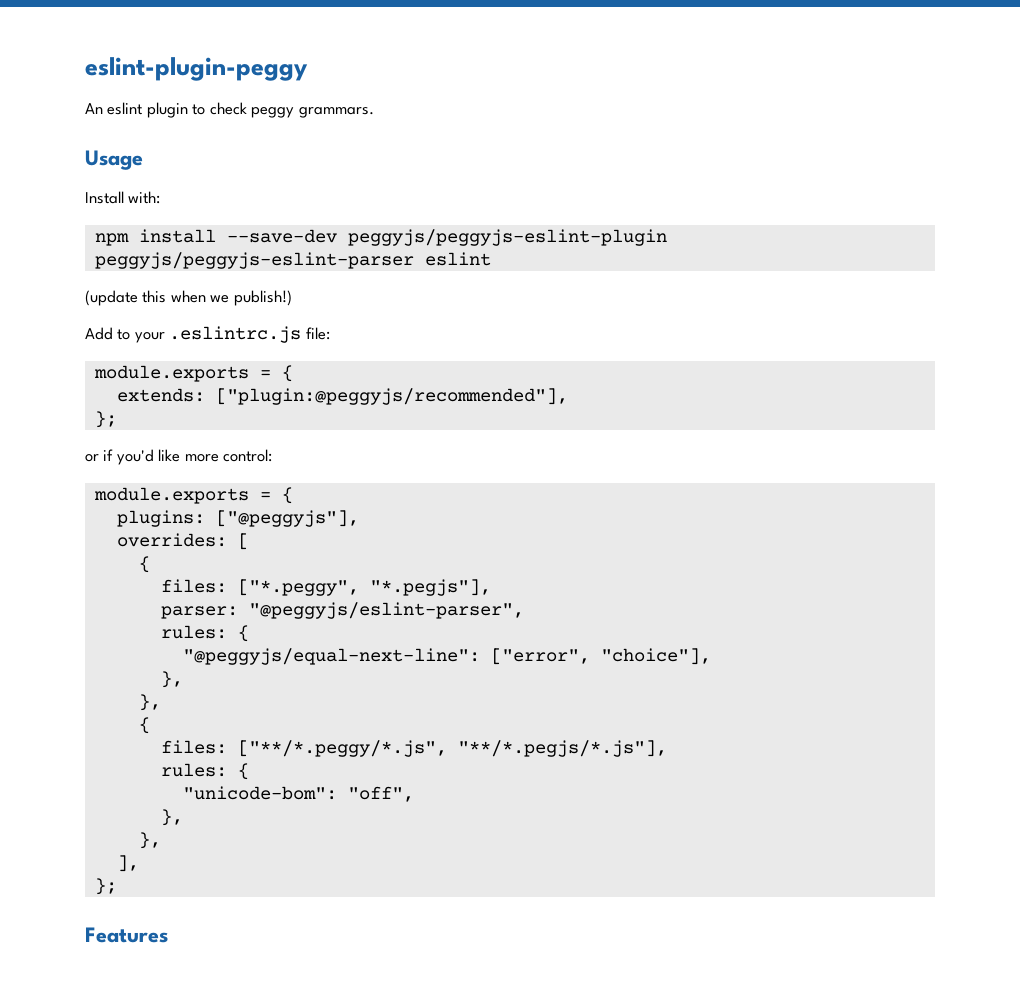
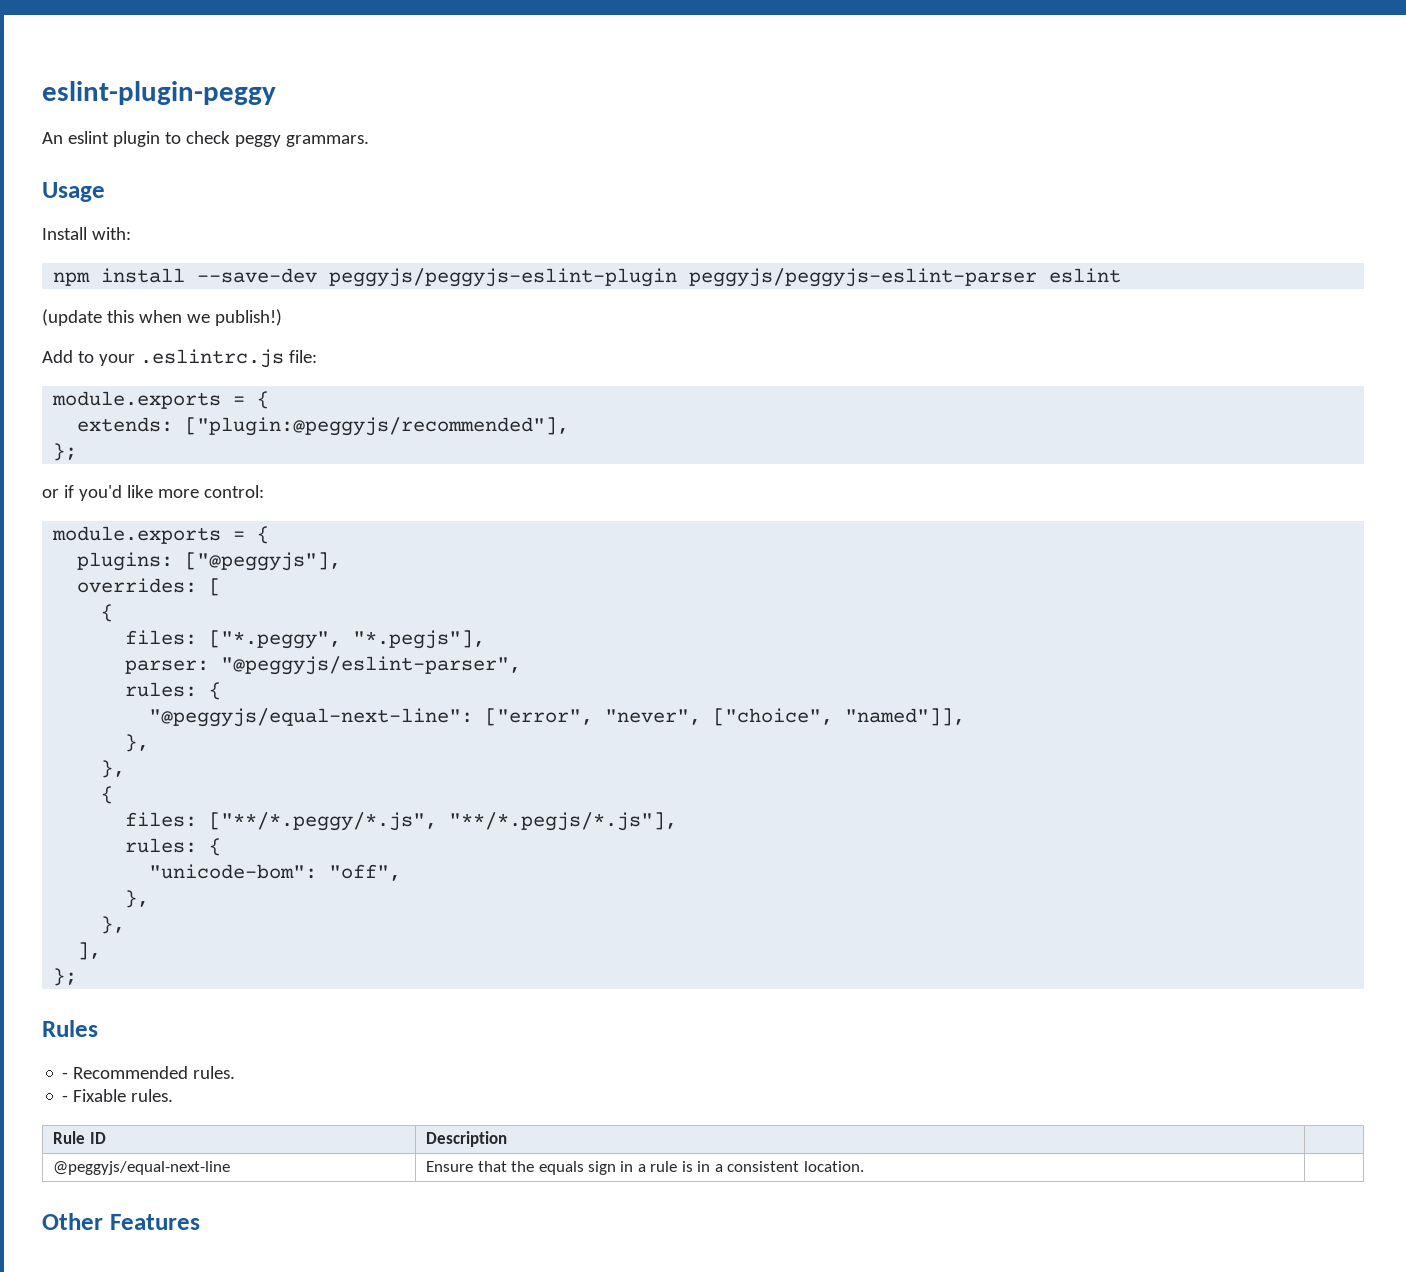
- "@peggyjs/equal-next-line": ["error", "choice"],
+ "@peggyjs/equal-next-line": ["error", "never", ["choice", "named"]],
- Features
+ Rules
+ - Recommended rules.
+ - Fixable rules.
+ Rule ID | Description |
+ @peggyjs/equal-next-line | Ensure that the equals sign in a rule is in a consistent location. |
+ Other Features

